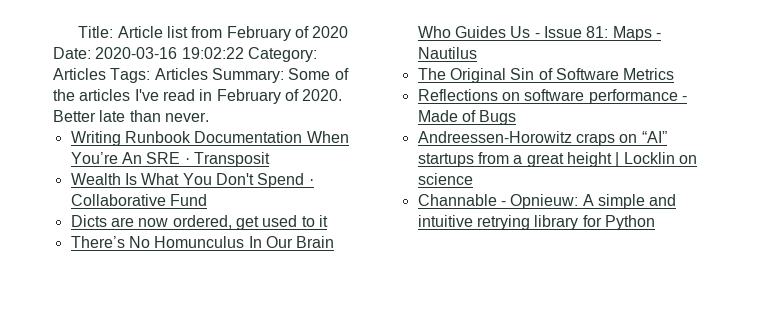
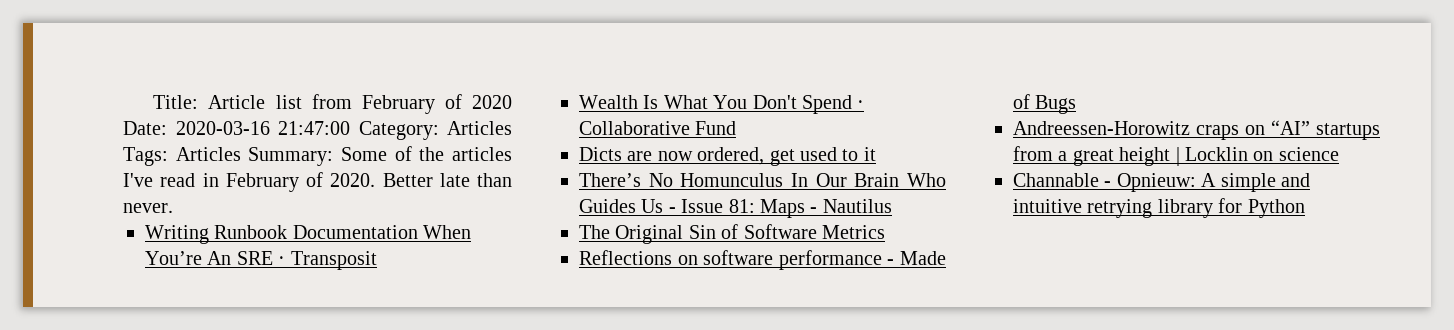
- Title: Article list from February of 2020 Date: 2020-03-16 19:02:22 Category: Articles Tags: Articles Summary: Some of the articles I've read in February of 2020.
+ Title: Article list from February of 2020 Date: 2020-03-16 21:47:00 Category: Articles Tags: Articles Summary: Some of the articles I've read in February of 2020.

